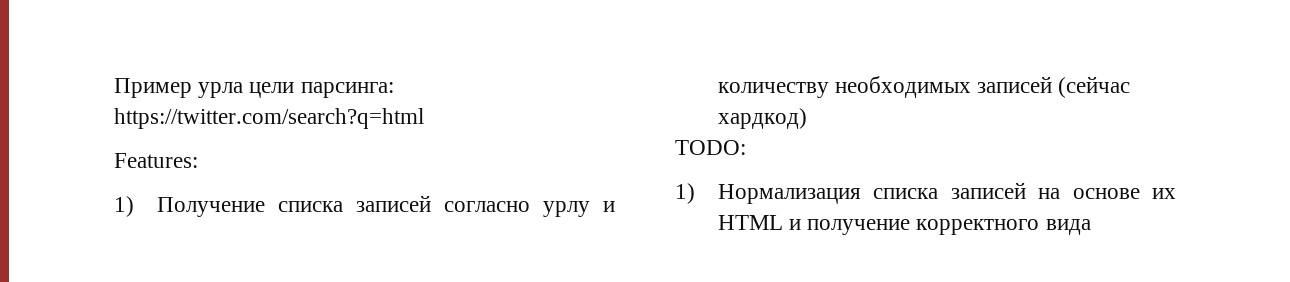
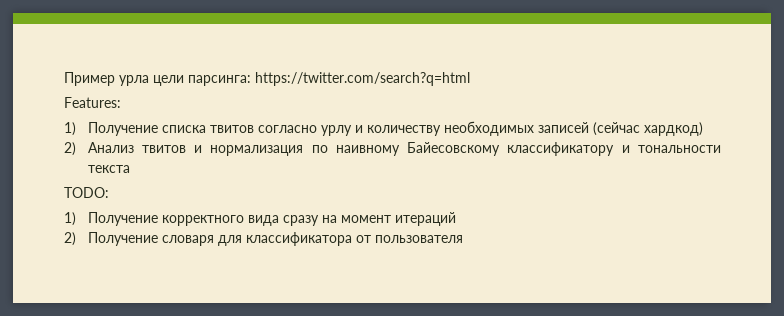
- 1) Получение списка записей согласно урлу и количеству необходимых записей (сейчас хардкод)
+ 1) Получение списка твитов согласно урлу и количеству необходимых записей (сейчас хардкод)
+ 2) Анализ твитов и нормализация по наивному Байесовскому классификатору и тональности текста
  TODO:
- 1) Нормализация списка записей на основе их HTML и получение корректного вида
+ 1) Получение корректного вида сразу на момент итераций
+ 2) Получение словаря для классификатора от пользователя

